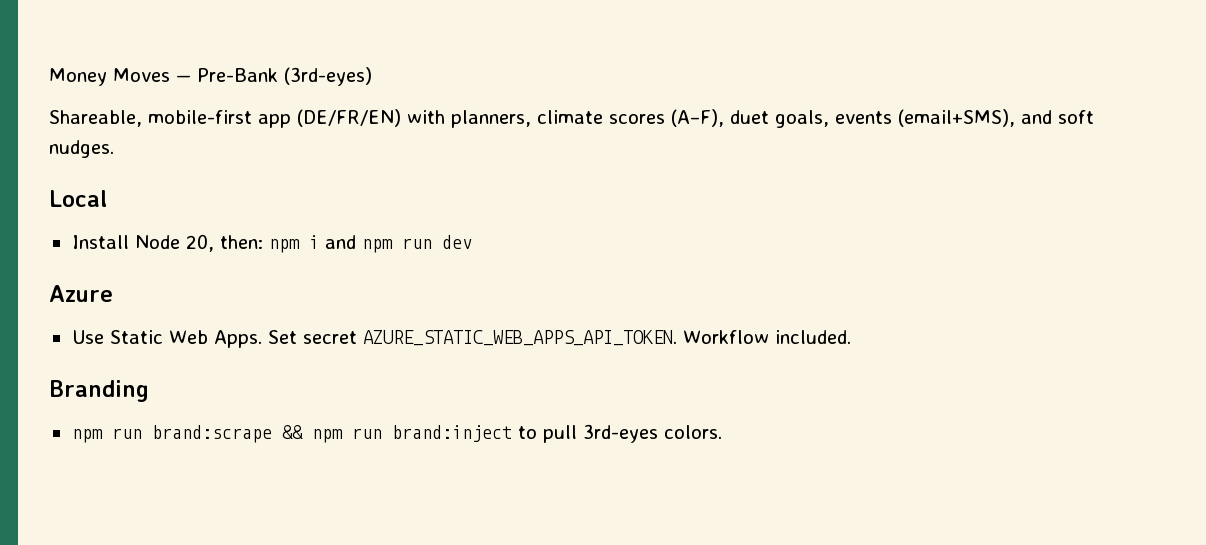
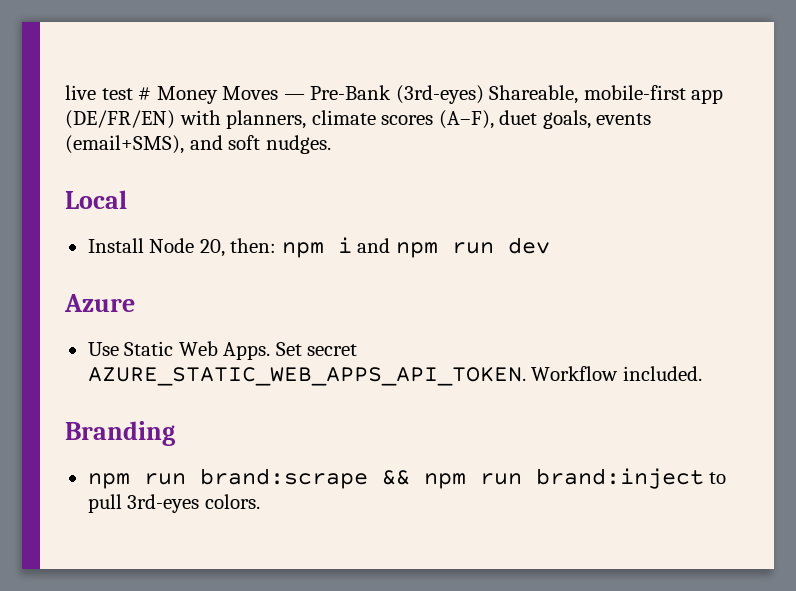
- Money Moves — Pre-Bank (3rd-eyes)
- Shareable, mobile-first app (DE/FR/EN) with planners, climate scores (A–F), duet goals, events (email+SMS), and soft nudges.
+ live test # Money Moves — Pre-Bank (3rd-eyes) Shareable, mobile-first app (DE/FR/EN) with planners, climate scores (A–F), duet goals, events (email+SMS), and soft nudges.

